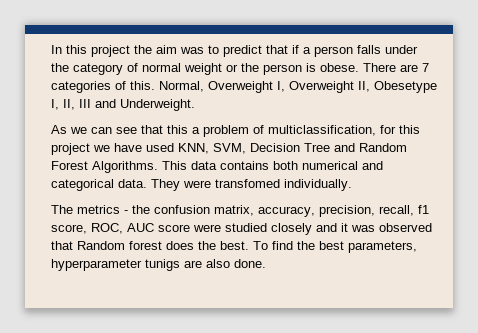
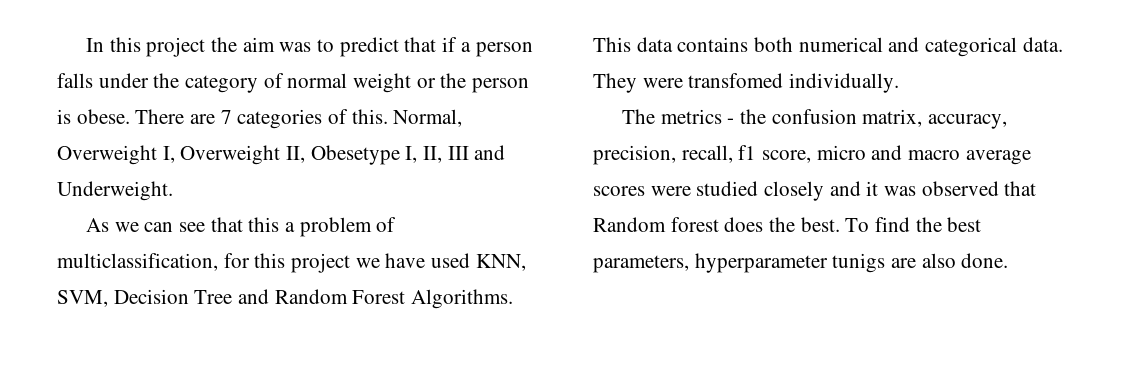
- The metrics - the confusion matrix, accuracy, precision, recall, f1 score, ROC, AUC score were studied closely and it was observed that Random forest does the best.
+ The metrics - the confusion matrix, accuracy, precision, recall, f1 score, micro and macro average scores were studied closely and it was observed that Random forest does the best.

